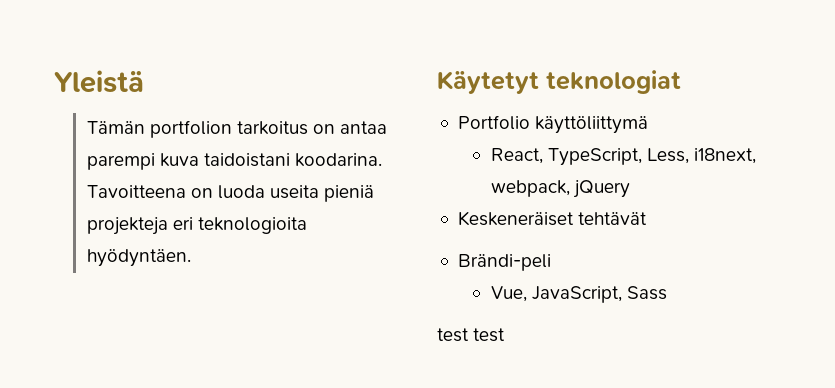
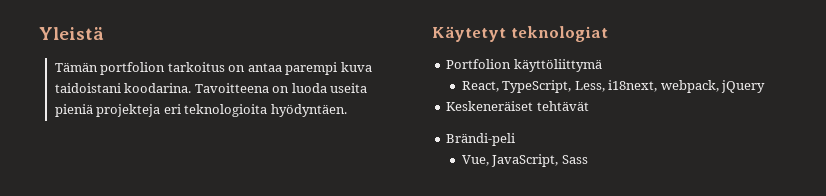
- Portfolio käyttöliittymä
+ Portfolion käyttöliittymä
- test test

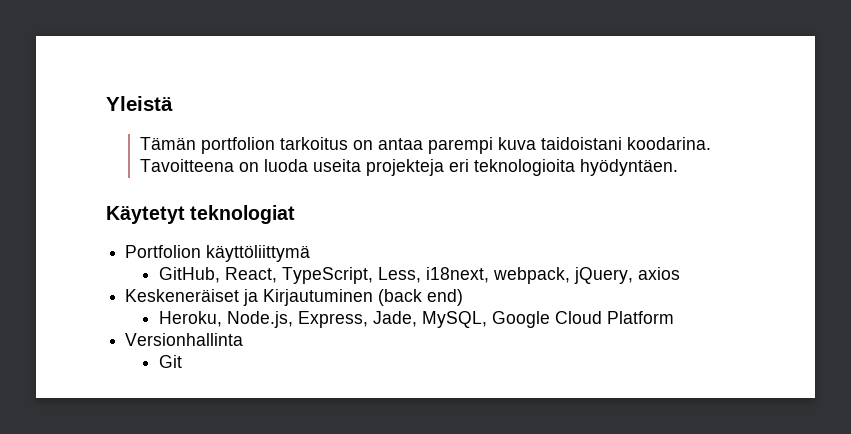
- Tavoitteena on luoda useita pieniä projekteja eri teknologioita hyödyntäen.
+ Tavoitteena on luoda useita projekteja eri teknologioita hyödyntäen.
- React, TypeScript, Less, i18next, webpack, jQuery
+ GitHub, React, TypeScript, Less, i18next, webpack, jQuery, axios
- Keskeneräiset tehtävät
- Brändi-peli
- Vue, JavaScript, Sass
+ Keskeneräiset ja Kirjautuminen (back end)
+ Heroku, Node.js, Express, Jade, MySQL, Google Cloud Platform
+ Versionhallinta
+ Git

